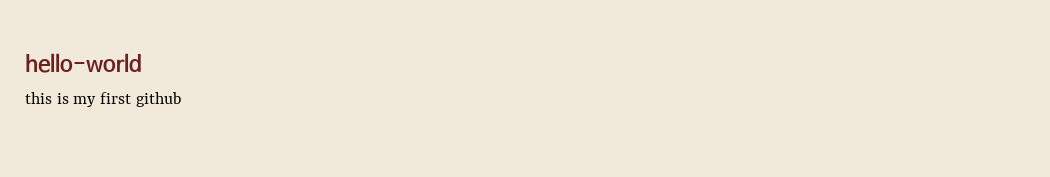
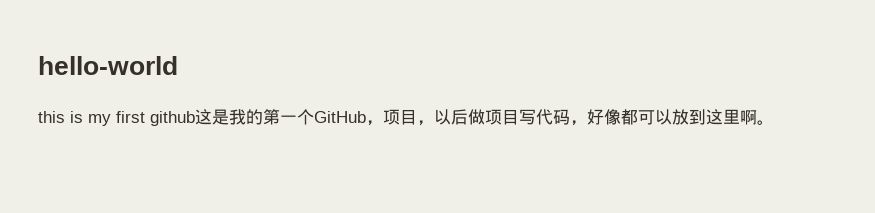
- this is my first github
+ this is my first github这是我的第一个GitHub，项目，以后做项目写代码，好像都可以放到这里啊。

